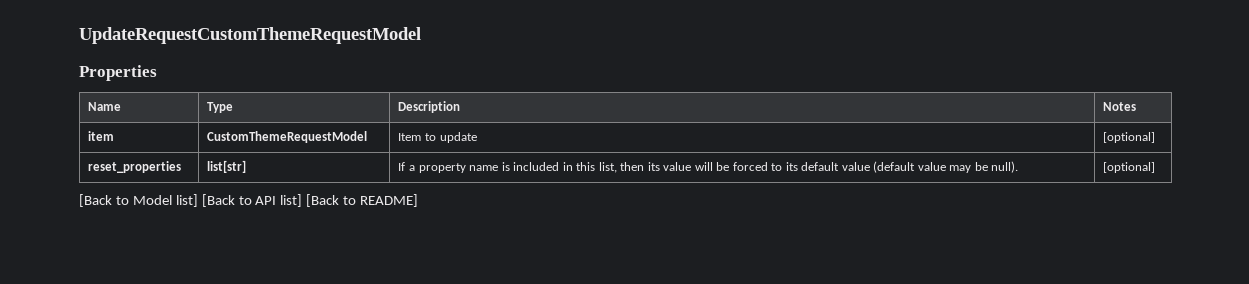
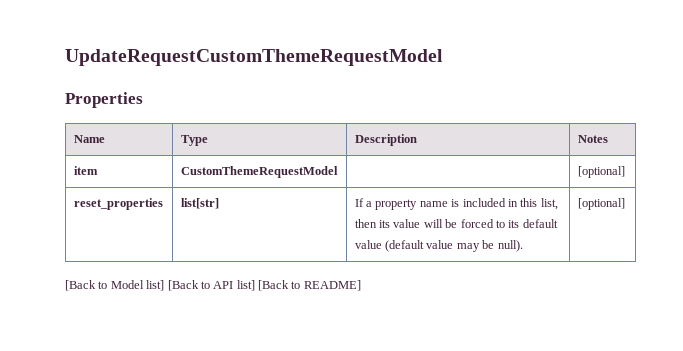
- item | CustomThemeRequestModel | Item to update | [optional]
+ item | CustomThemeRequestModel | | [optional]

